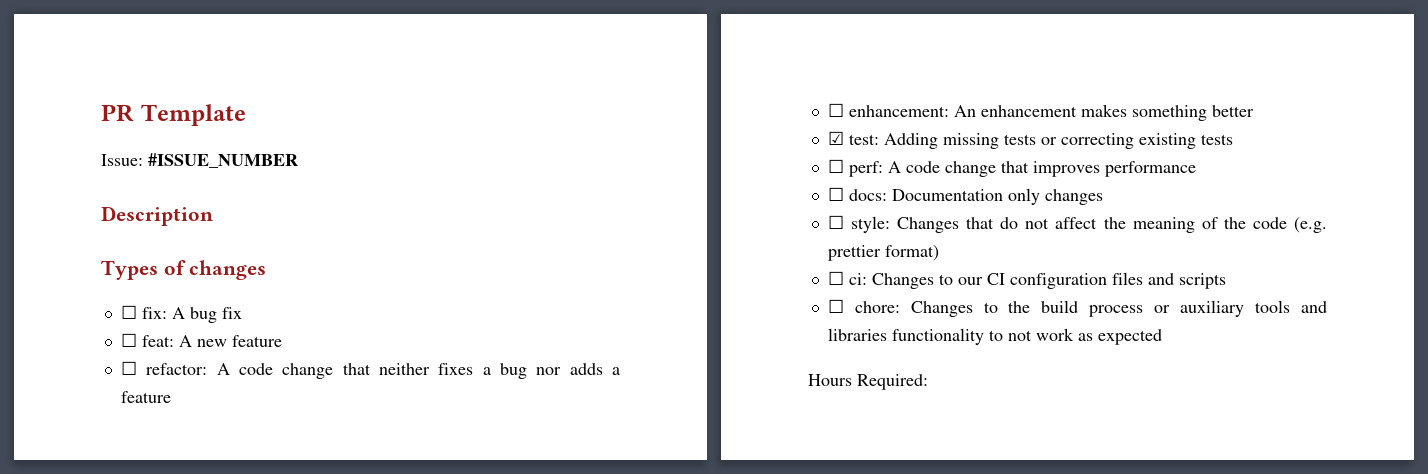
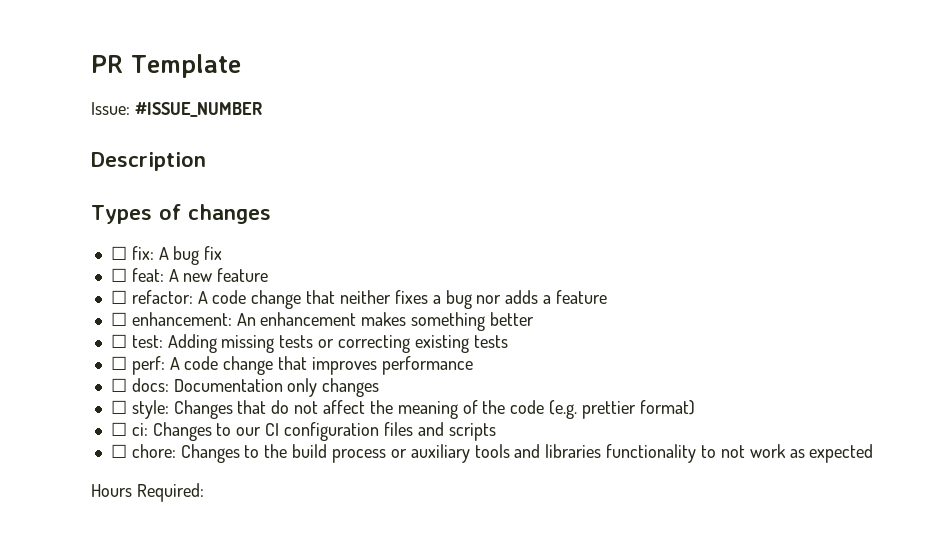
- ☑ test: Adding missing tests or correcting existing tests
+ ☐ test: Adding missing tests or correcting existing tests

